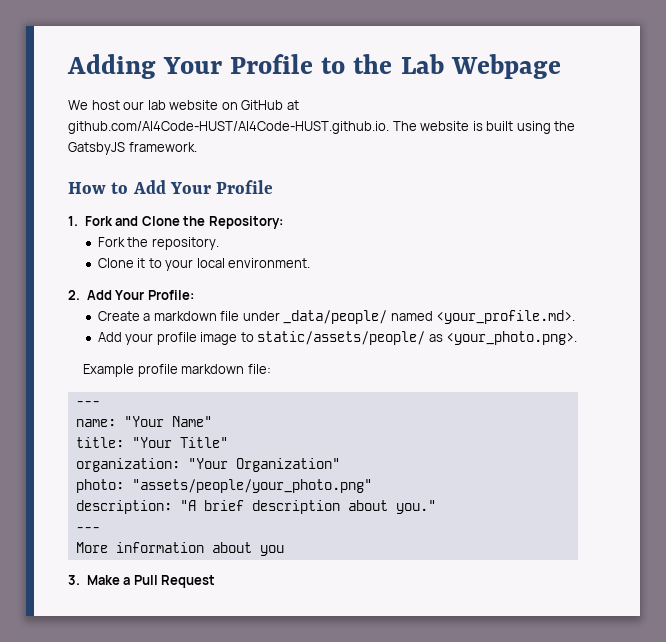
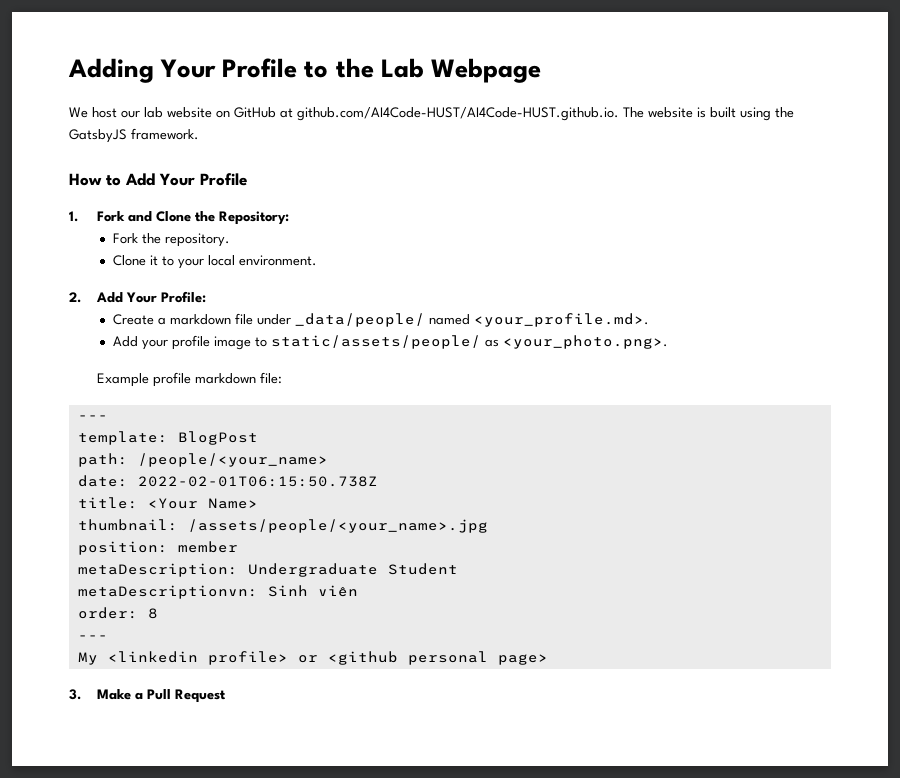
- name: "Your Name"
- title: "Your Title"
- organization: "Your Organization"
- photo: "assets/people/your_photo.png"
- description: "A brief description about you."
+ template: BlogPost
+ path: /people/<your_name>
+ date: 2022-02-01T06:15:50.738Z
+ title: <Your Name>
+ thumbnail: /assets/people/<your_name>.jpg
+ position: member
+ metaDescription: Undergraduate Student
+ metaDescriptionvn: Sinh viên
+ order: 8
  ---
- More information about you
+ My <linkedin profile> or <github personal page>

